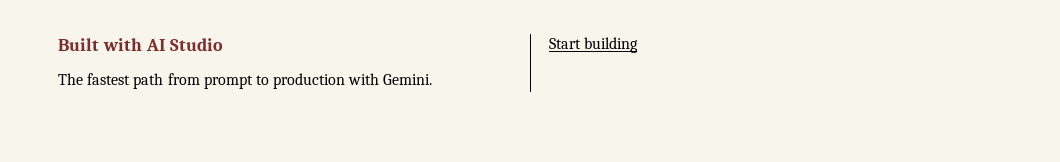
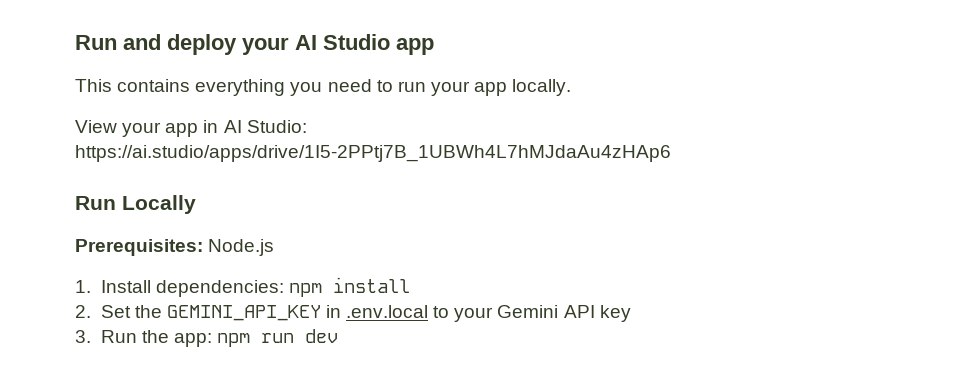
- Built with AI Studio
- The fastest path from prompt to production with Gemini.
- Start building
+ Run and deploy your AI Studio app
+ This contains everything you need to run your app locally.
+ View your app in AI Studio: https://ai.studio/apps/drive/1I5-2PPtj7B_1UBWh4L7hMJdaAu4zHAp6
+ Run Locally
+ Prerequisites: Node.js
+ 1. Install dependencies: npm install
+ 2. Set the GEMINI_API_KEY in .env.local to your Gemini API key
+ 3. Run the app: npm run dev

